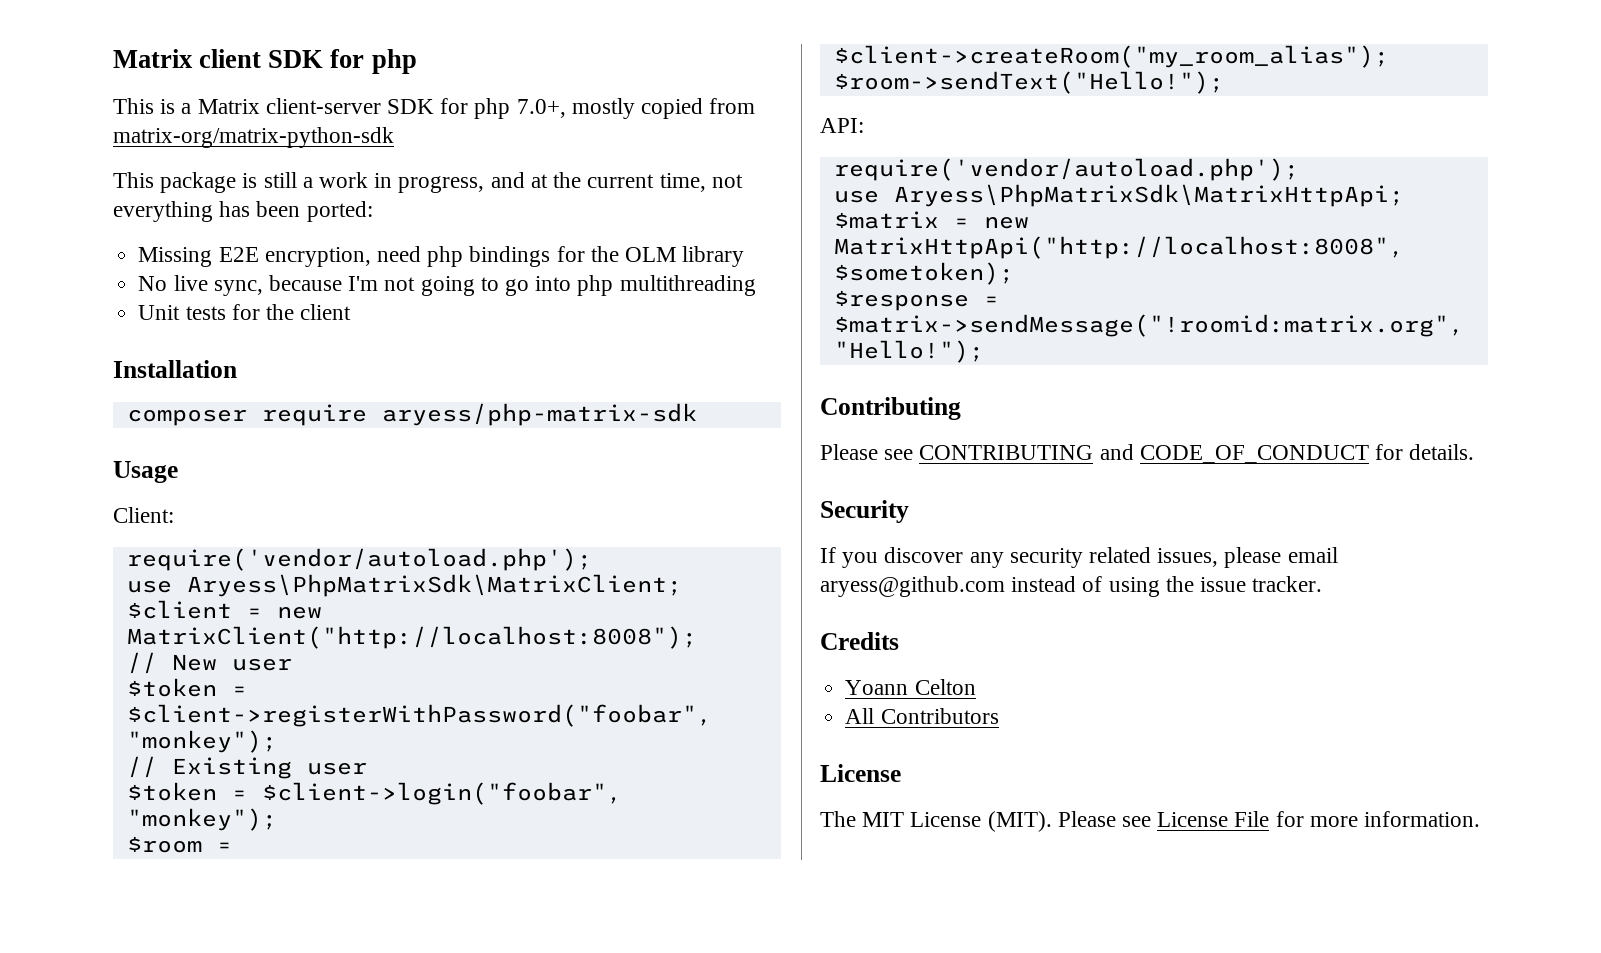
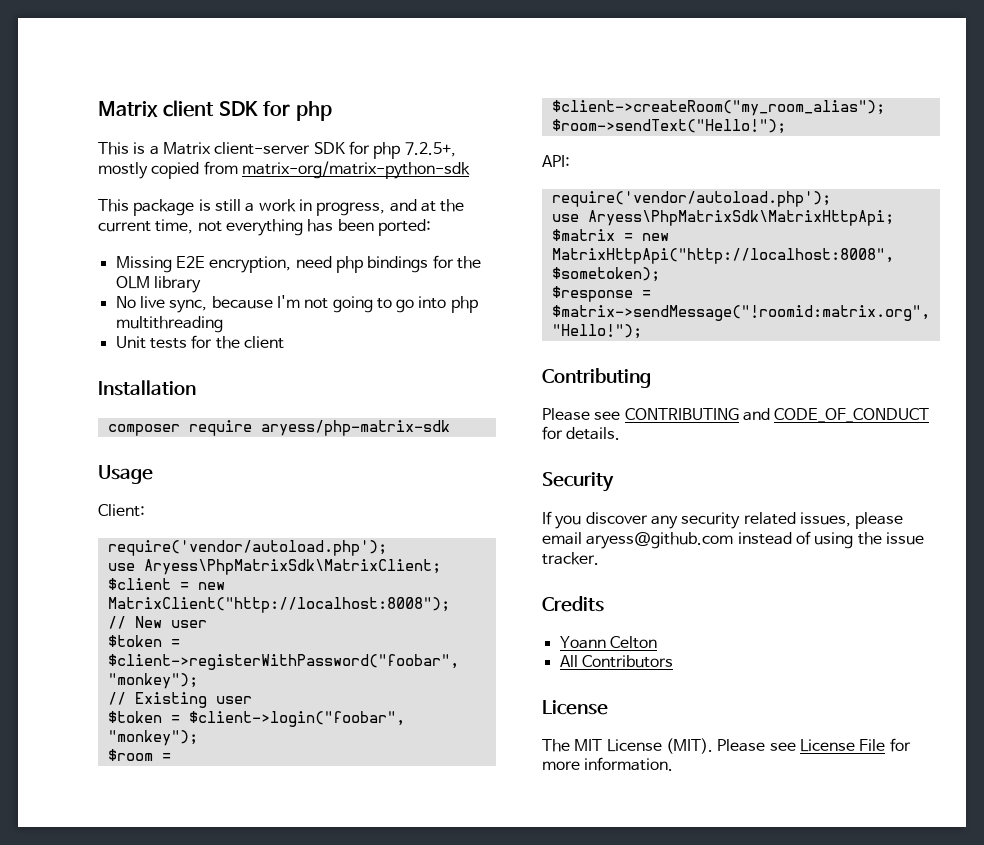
- This is a Matrix client-server SDK for php 7.0+, mostly copied from matrix-org/matrix-python-sdk
+ This is a Matrix client-server SDK for php 7.2.5+, mostly copied from matrix-org/matrix-python-sdk

